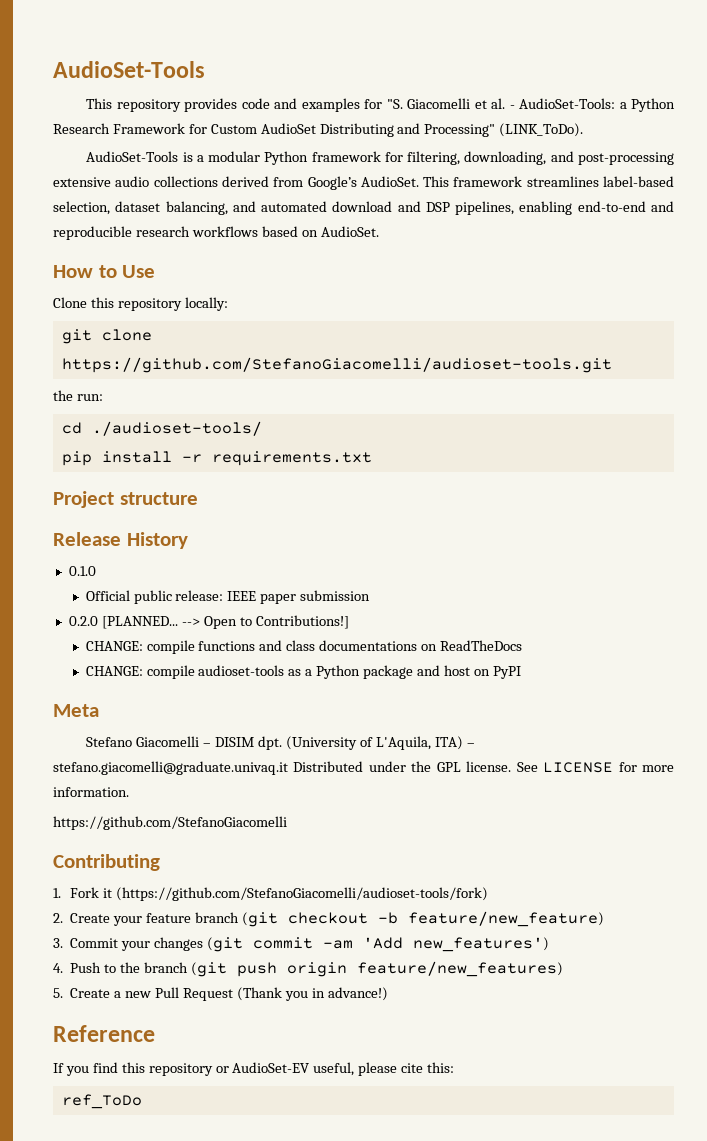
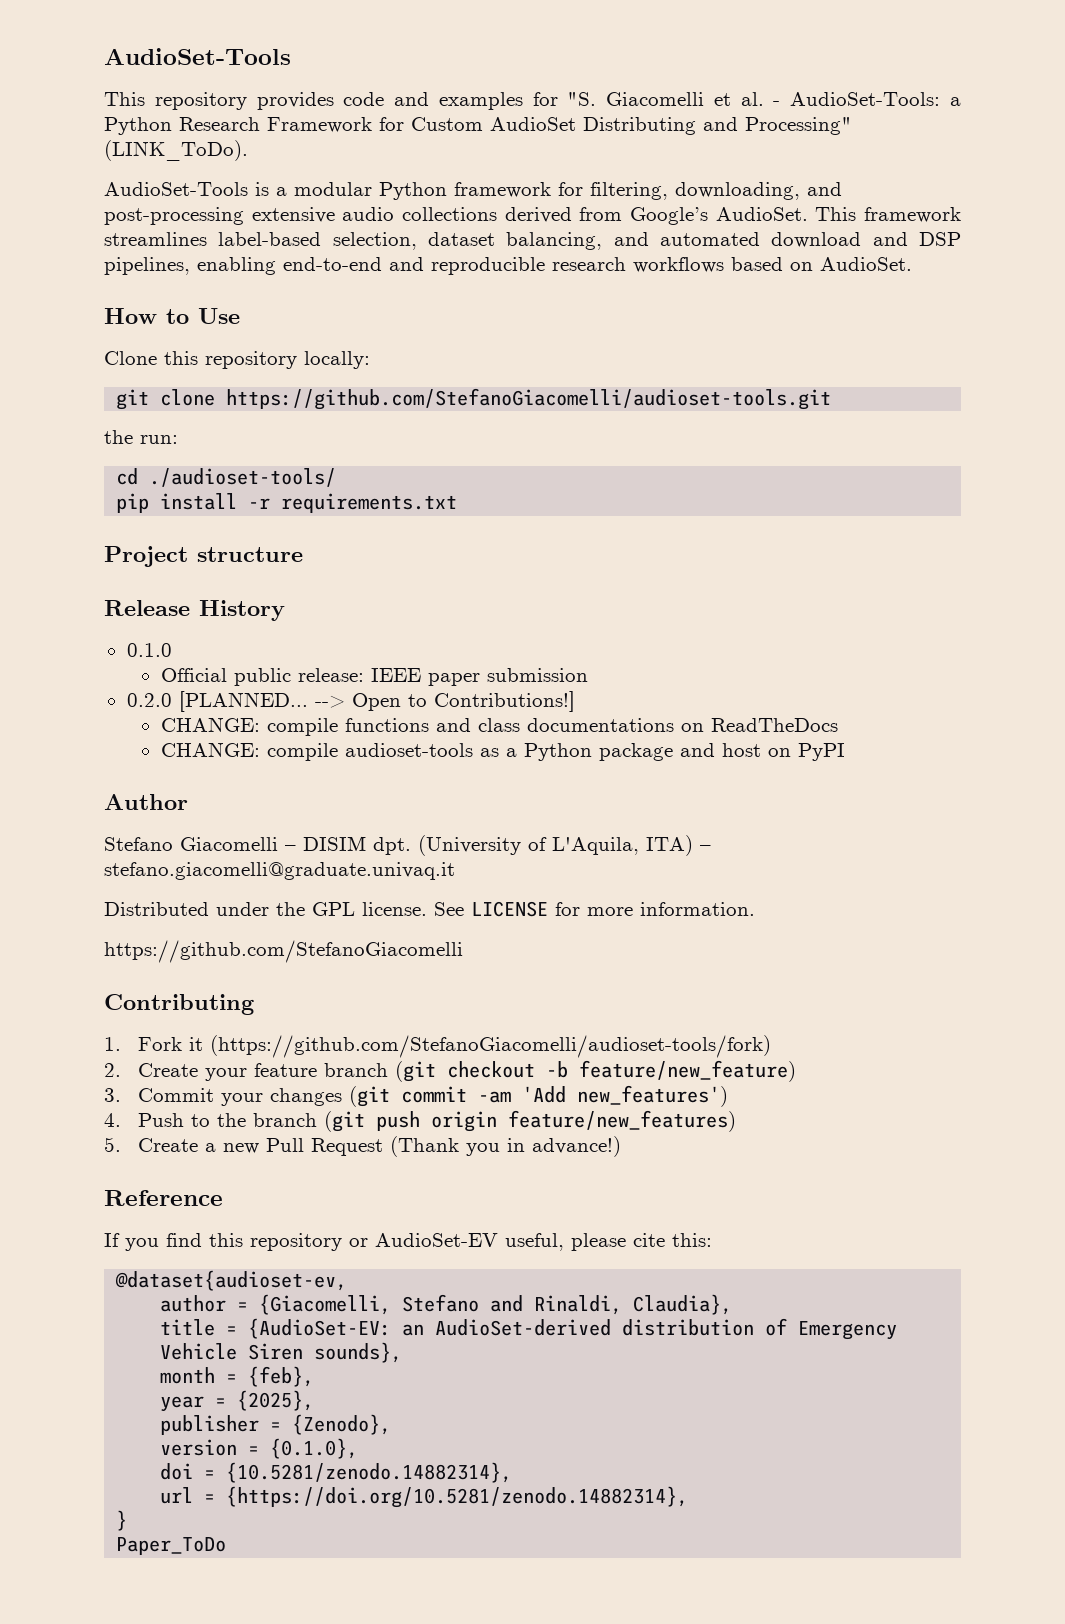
- Meta
+ Author
- (University of L'Aquila, ITA) – stefano.giacomelli@graduate.univaq.it Distributed under the GPL license.
+ (University of L'Aquila, ITA) – stefano.giacomelli@graduate.univaq.it
+ Distributed under the GPL license.
- ref_ToDo
+ @dataset{audioset-ev,
+ author = {Giacomelli, Stefano and Rinaldi, Claudia},
+ title = {AudioSet-EV: an AudioSet-derived distribution of Emergency Vehicle Siren sounds},
+ month = {feb},
+ year = {2025},
+ publisher = {Zenodo},
+ version = {0.1.0},
+ doi = {10.5281/zenodo.14882314},
+ url = {https://doi.org/10.5281/zenodo.14882314},
+ }
+ Paper_ToDo

